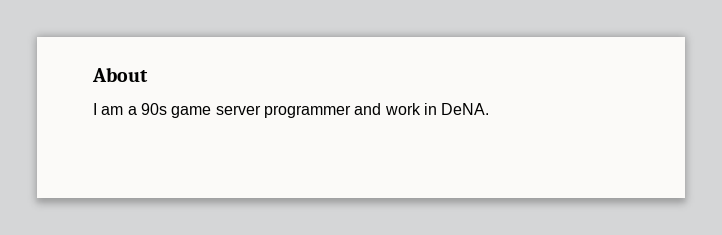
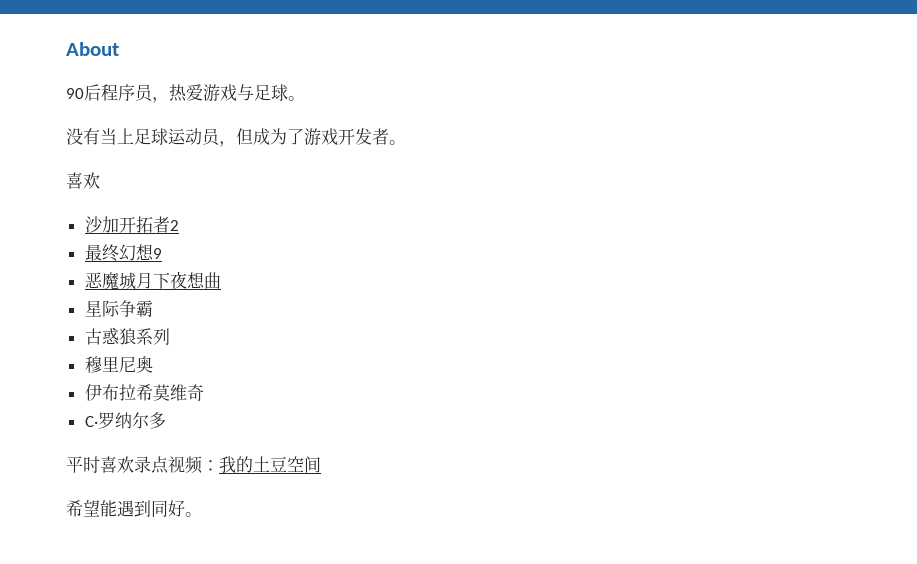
- I am a 90s game server programmer and work in DeNA.
+ 90后程序员，热爱游戏与足球。
+ 没有当上足球运动员，但成为了游戏开发者。
+ 喜欢
+ 沙加开拓者2
+ 最终幻想9
+ 恶魔城月下夜想曲
+ 星际争霸
+ 古惑狼系列
+ 穆里尼奥
+ 伊布拉希莫维奇
+ C·罗纳尔多
+ 平时喜欢录点视频：我的土豆空间
+ 希望能遇到同好。

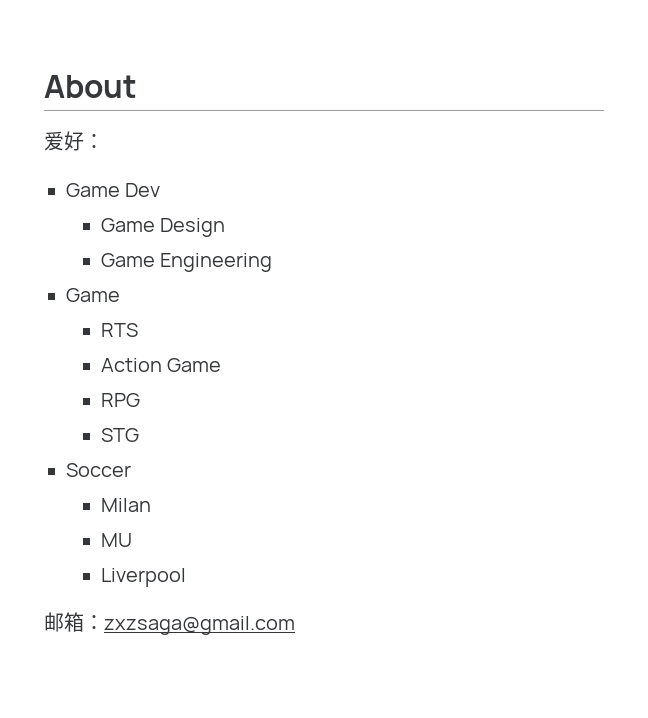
- 90后程序员，热爱游戏与足球。
- 没有当上足球运动员，但成为了游戏开发者。
- 喜欢
- 沙加开拓者2
- 最终幻想9
- 恶魔城月下夜想曲
- 星际争霸
- 古惑狼系列
- 穆里尼奥
- 伊布拉希莫维奇
- C·罗纳尔多
- 平时喜欢录点视频：我的土豆空间
- 希望能遇到同好。
+ 爱好：
+ Game Dev
+ Game Design
+ Game Engineering
+ Game
+ RTS
+ Action Game
+ RPG
+ STG
+ Soccer
+ Milan
+ MU
+ Liverpool
+ 邮箱：zxzsaga@gmail.com

